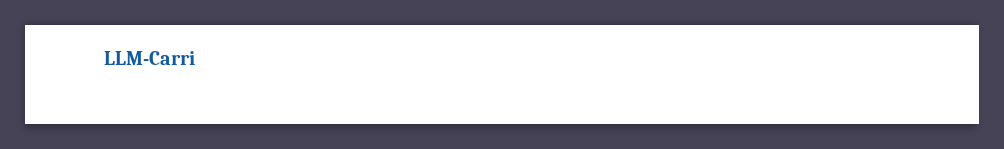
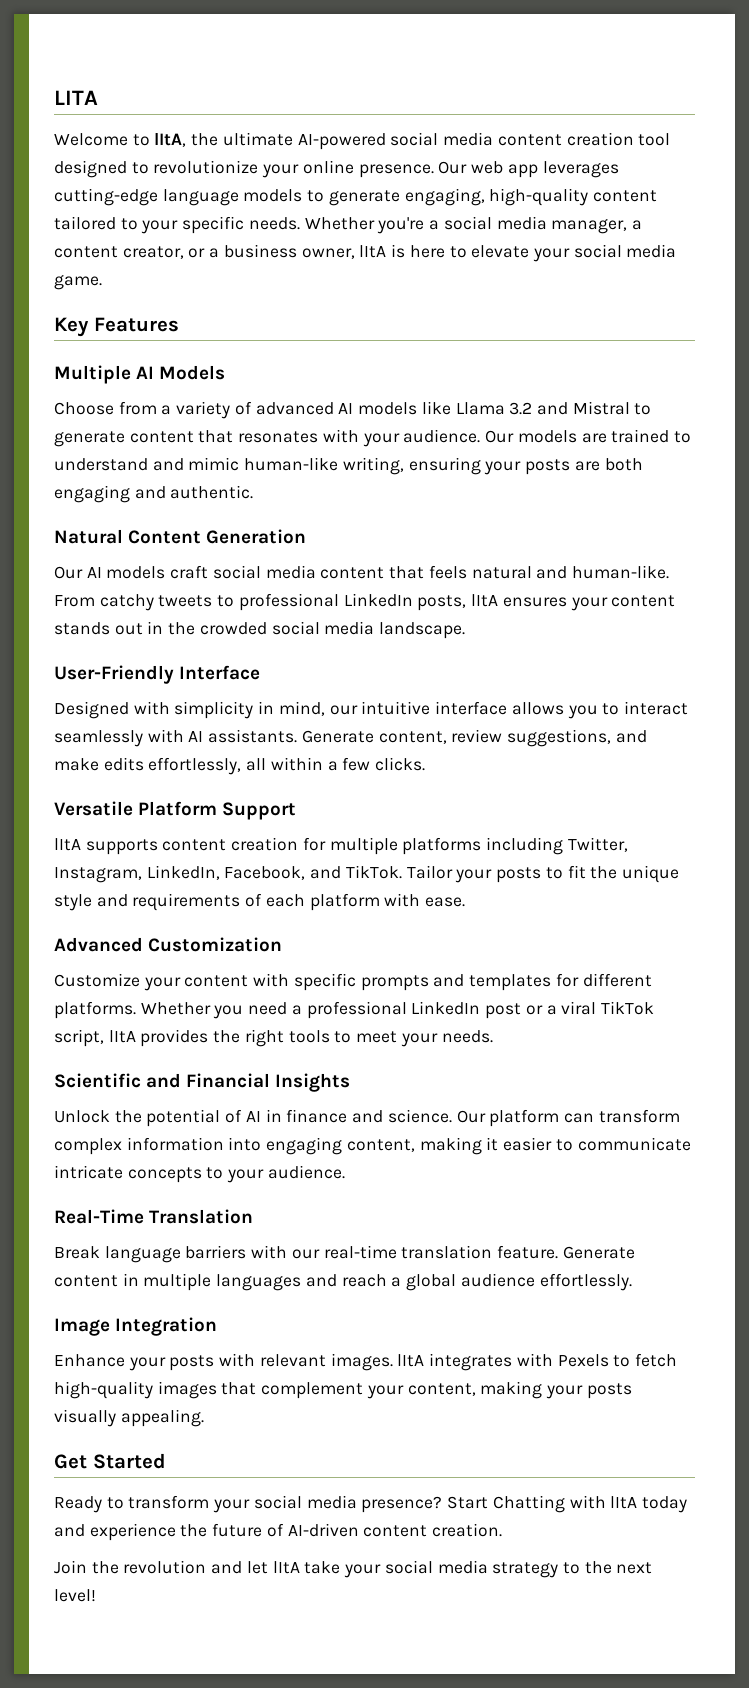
- LLM-Carri
+ LITA
+ Welcome to lItA, the ultimate AI-powered social media content creation tool designed to revolutionize your online presence. Our web app leverages cutting-edge language models to generate engaging, high-quality content tailored to your specific needs. Whether you're a social media manager, a content creator, or a business owner, lItA is here to elevate your social media game.
+ Key Features
+ Multiple AI Models
+ Choose from a variety of advanced AI models like Llama 3.2 and Mistral to generate content that resonates with your audience. Our models are trained to understand and mimic human-like writing, ensuring your posts are both engaging and authentic.
+ Natural Content Generation
+ Our AI models craft social media content that feels natural and human-like. From catchy tweets to professional LinkedIn posts, lItA ensures your content stands out in the crowded social media landscape.
+ User-Friendly Interface
+ Designed with simplicity in mind, our intuitive interface allows you to interact seamlessly with AI assistants. Generate content, review suggestions, and make edits effortlessly, all within a few clicks.
+ Versatile Platform Support
+ lItA supports content creation for multiple platforms including Twitter, Instagram, LinkedIn, Facebook, and TikTok. Tailor your posts to fit the unique style and requirements of each platform with ease.
+ Advanced Customization
+ Customize your content with specific prompts and templates for different platforms. Whether you need a professional LinkedIn post or a viral TikTok script, lItA provides the right tools to meet your needs.
+ Scientific and Financial Insights
+ Unlock the potential of AI in finance and science. Our platform can transform complex information into engaging content, making it easier to communicate intricate concepts to your audience.
+ Real-Time Translation
+ Break language barriers with our real-time translation feature. Generate content in multiple languages and reach a global audience effortlessly.
+ Image Integration
+ Enhance your posts with relevant images. lItA integrates with Pexels to fetch high-quality images that complement your content, making your posts visually appealing.
+ Get Started
+ Ready to transform your social media presence? Start Chatting with lItA today and experience the future of AI-driven content creation.
+ Join the revolution and let lItA take your social media strategy to the next level!

